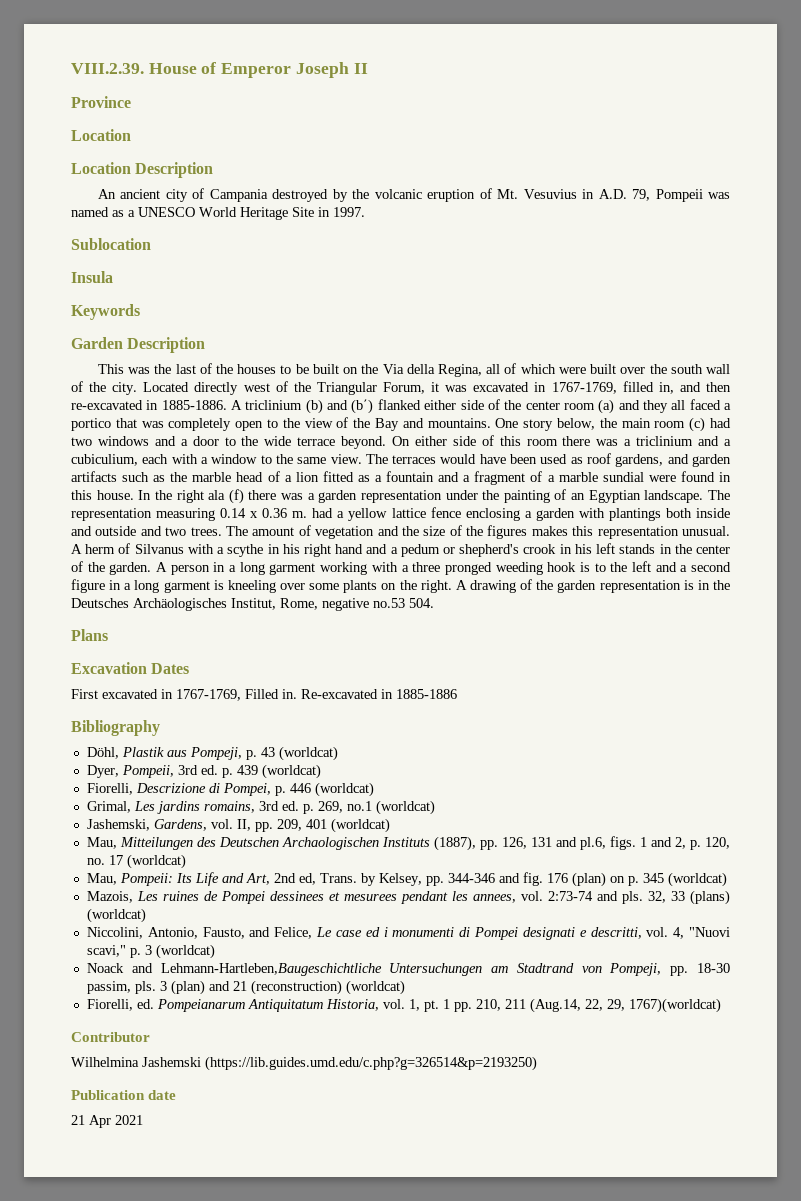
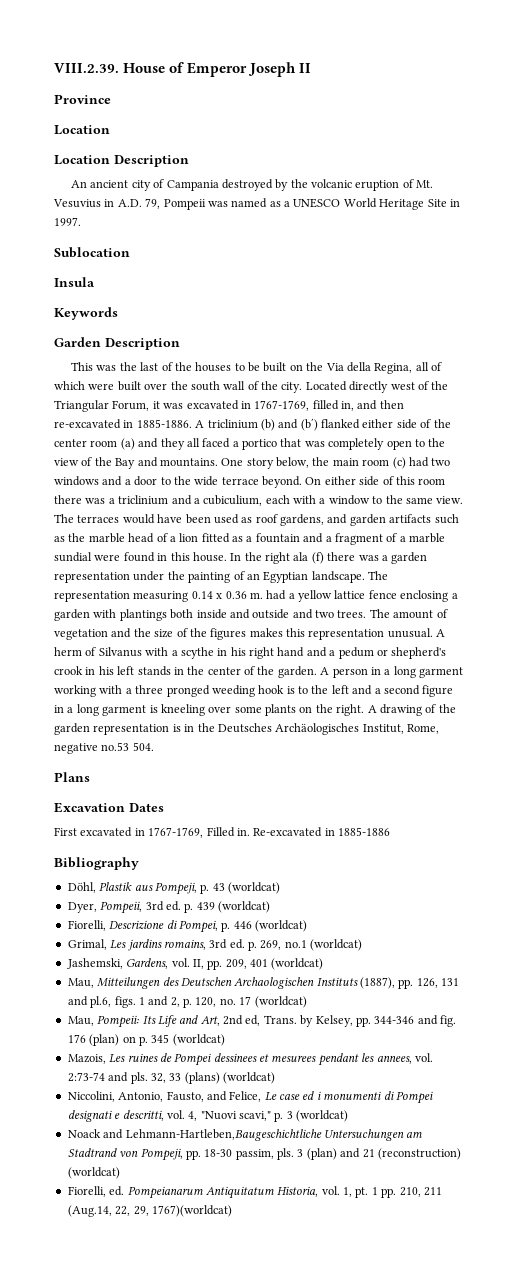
- Contributor
- Wilhelmina Jashemski (https://lib.guides.umd.edu/c.php?g=326514&p=2193250)
- Publication date
- 21 Apr 2021

